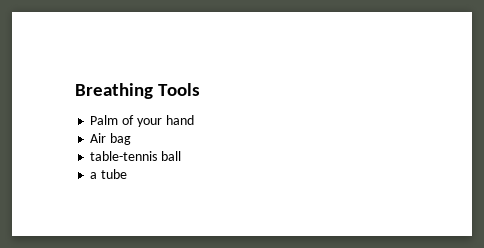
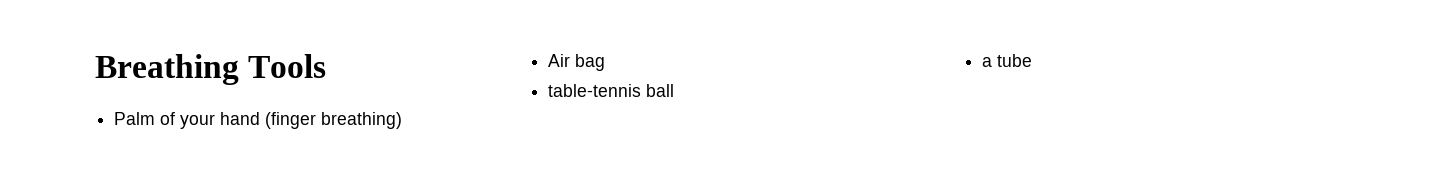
- Palm of your hand
+ Palm of your hand (finger breathing)

